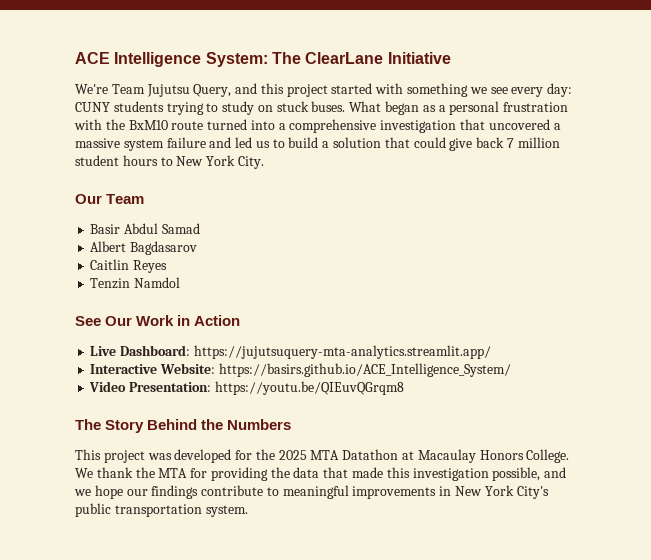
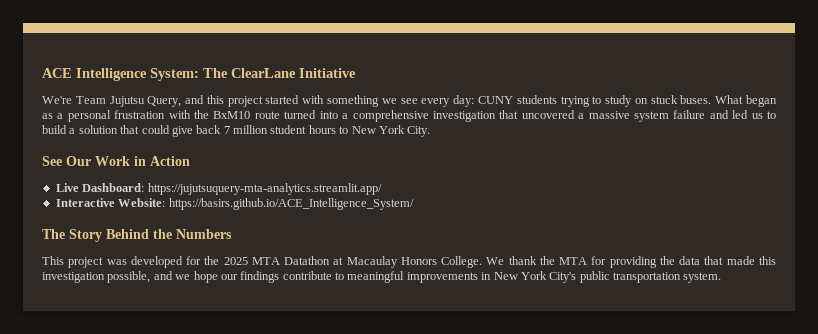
- Our Team
- Basir Abdul Samad
- Albert Bagdasarov
- Caitlin Reyes
- Tenzin Namdol
- Video Presentation: https://youtu.be/QIEuvQGrqm8

